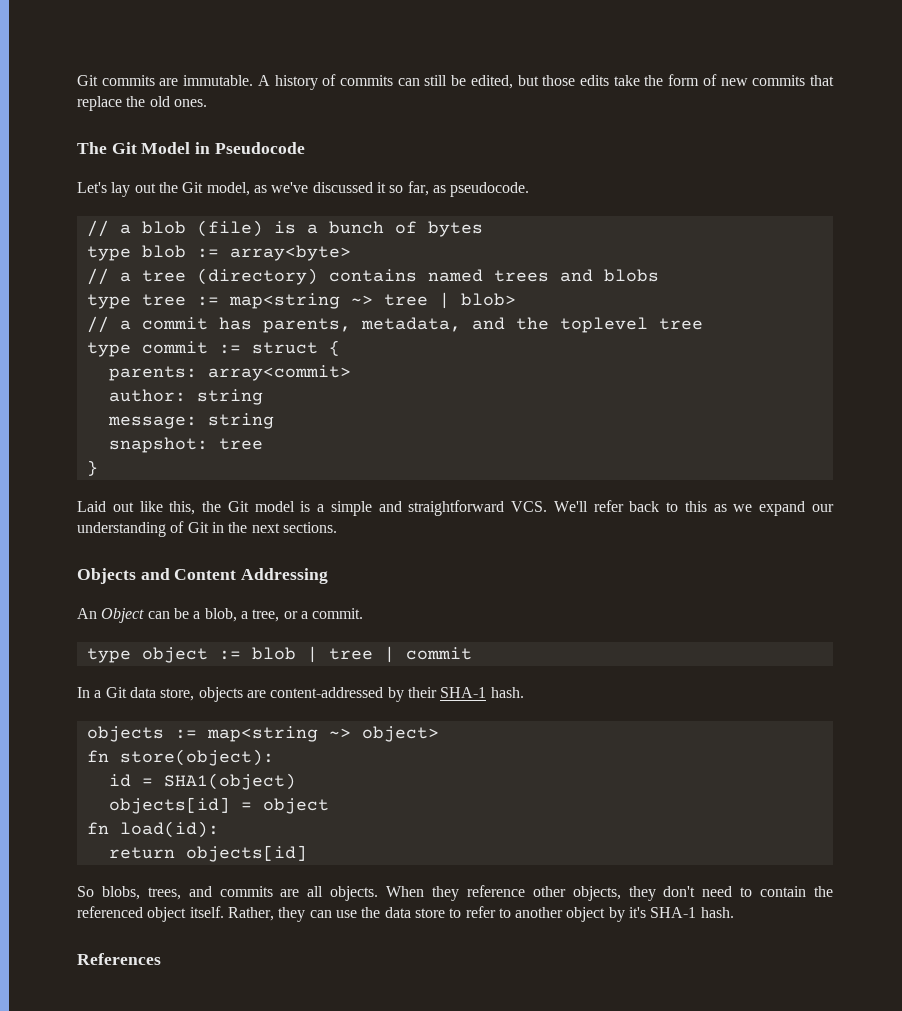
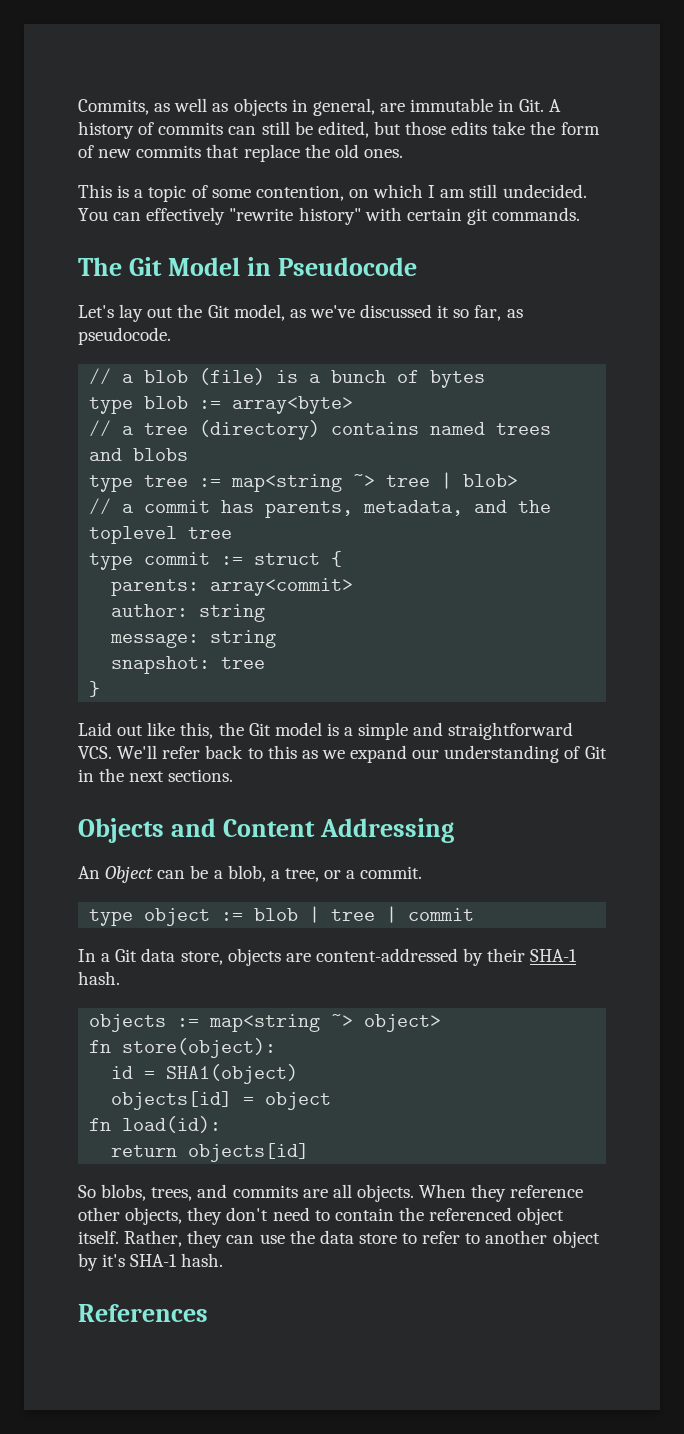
- Git commits are immutable. A history of commits can still be edited, but those edits take the form of new commits that replace the old ones.
+ Commits, as well as objects in general, are immutable in Git. A history of commits can still be edited, but those edits take the form of new commits that replace the old ones.
+ This is a topic of some contention, on which I am still undecided. You can effectively "rewrite history" with certain git commands.

